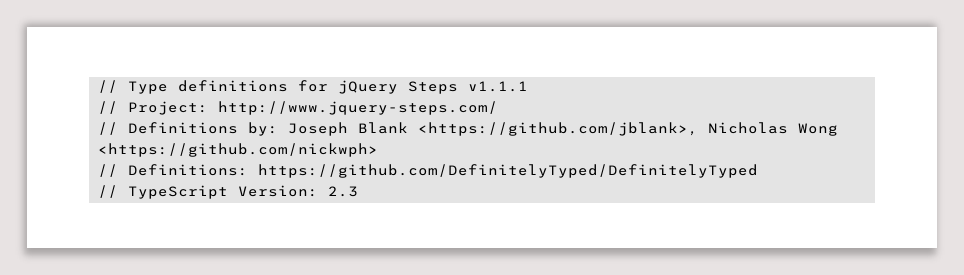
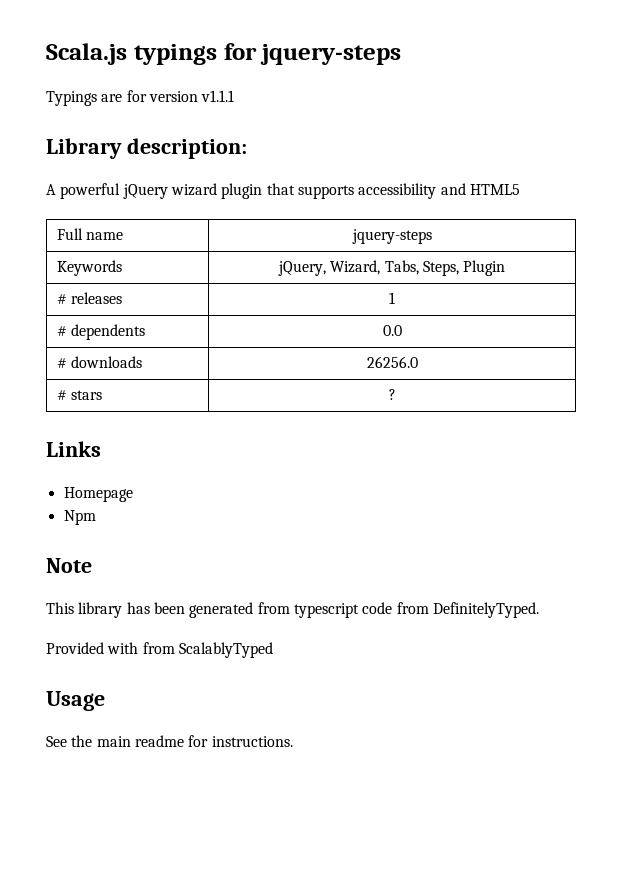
- // Type definitions for jQuery Steps v1.1.1
- // Project: http://www.jquery-steps.com/
- // Definitions by: Joseph Blank <https://github.com/jblank>, Nicholas Wong <https://github.com/nickwph>
- // Definitions: https://github.com/DefinitelyTyped/DefinitelyTyped
- // TypeScript Version: 2.3
+ Scala.js typings for jquery-steps
+ Typings are for version v1.1.1
+ Library description:
+ A powerful jQuery wizard plugin that supports accessibility and HTML5
+ Full name | jquery-steps
+ Keywords | jQuery, Wizard, Tabs, Steps, Plugin
+ # releases | 1
+ # dependents | 0.0
+ # downloads | 26256.0
+ # stars | ?
+ Links
+ Homepage
+ Npm
+ Note
+ This library has been generated from typescript code from DefinitelyTyped.
+ Provided with from ScalablyTyped
+ Usage
+ See the main readme for instructions.

